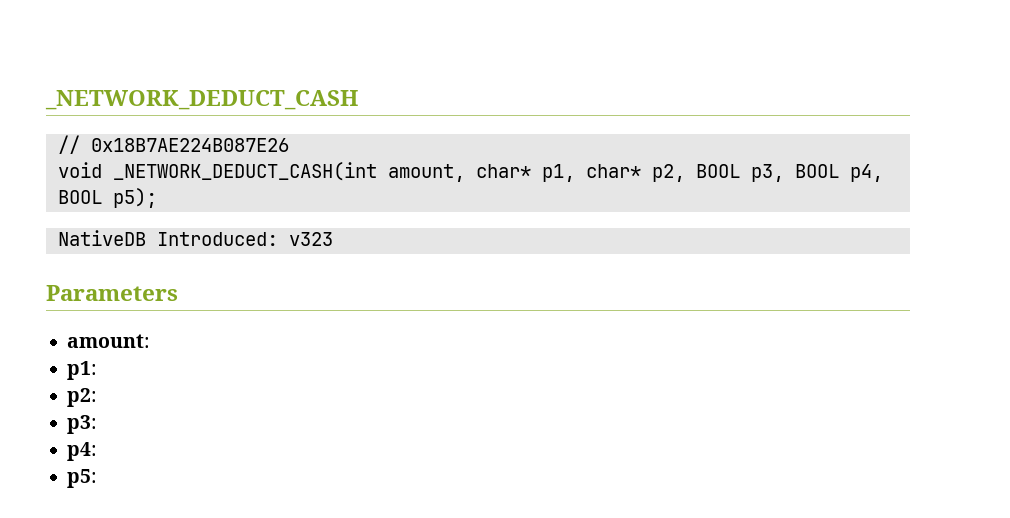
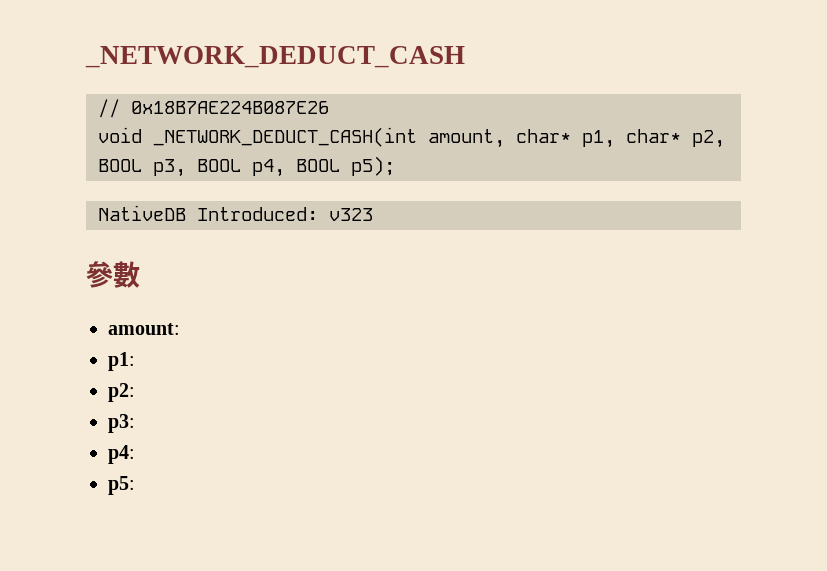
- Parameters
+ 參數

